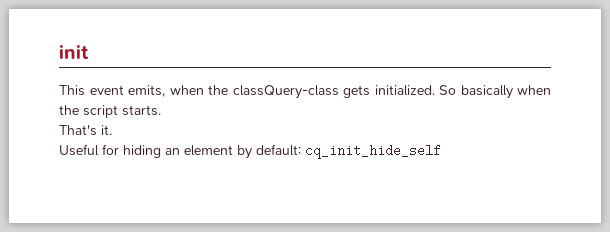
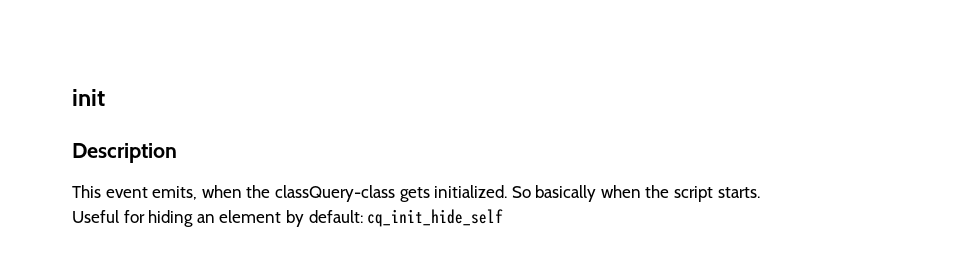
+ Description
- That's it.

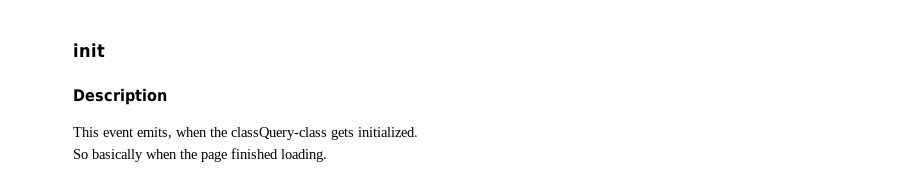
- This event emits, when the classQuery-class gets initialized. So basically when the script starts.
- Useful for hiding an element by default: cq_init_hide_self
+ This event emits, when the classQuery-class gets initialized.
+ So basically when the page finished loading.

